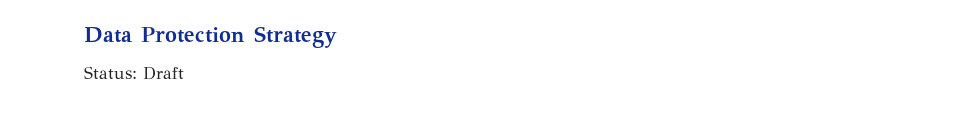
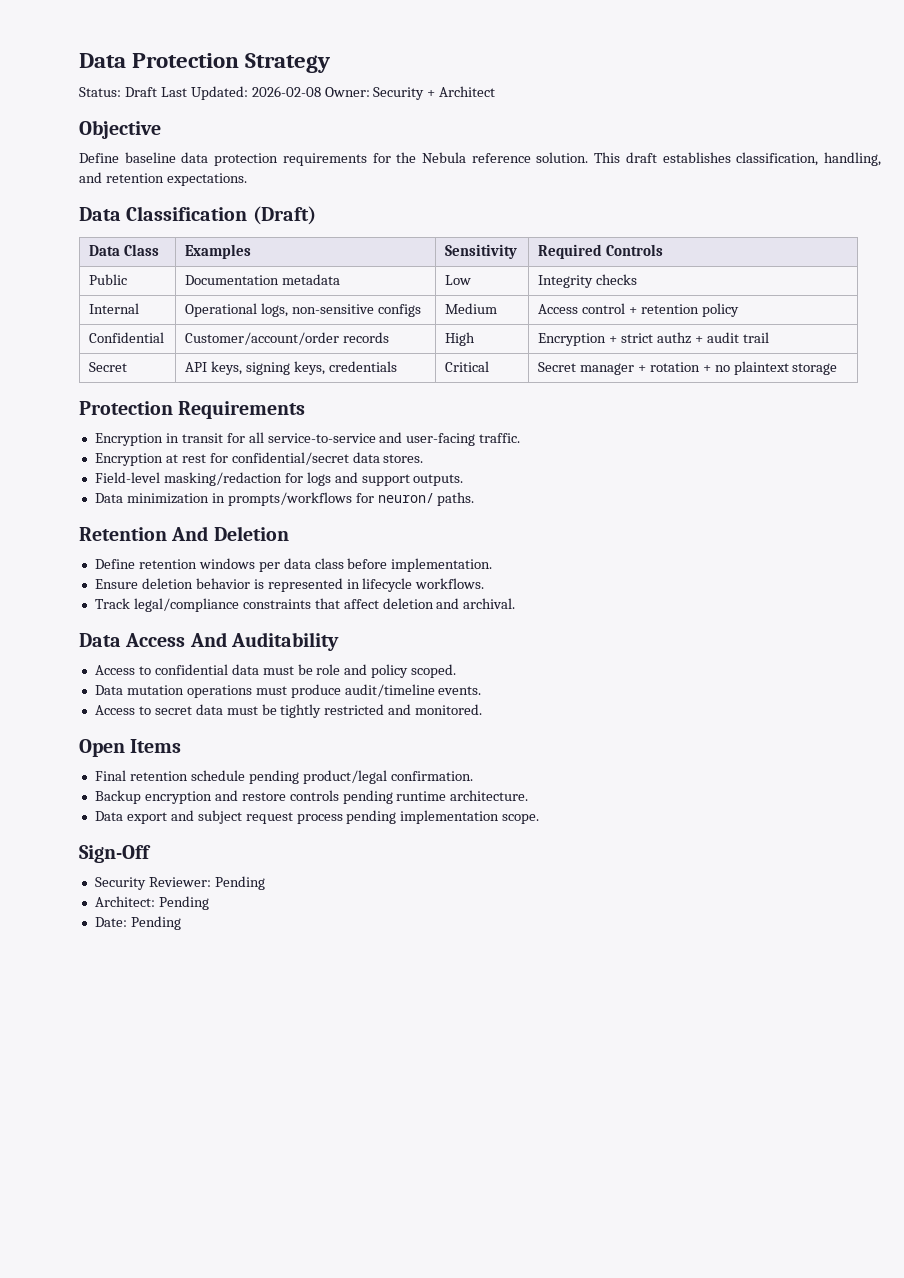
- Status: Draft
+ Status: Draft Last Updated: 2026-02-08 Owner: Security + Architect
+ Objective
+ Define baseline data protection requirements for the Nebula reference solution. This draft establishes classification, handling, and retention expectations.
+ Data Classification (Draft)
+ Data Class | Examples | Sensitivity | Required Controls
+ Public | Documentation metadata | Low | Integrity checks
+ Internal | Operational logs, non-sensitive configs | Medium | Access control + retention policy
+ Confidential | Customer/account/order records | High | Encryption + strict authz + audit trail
+ Secret | API keys, signing keys, credentials | Critical | Secret manager + rotation + no plaintext storage
+ Protection Requirements
+ Encryption in transit for all service-to-service and user-facing traffic.
+ Encryption at rest for confidential/secret data stores.
+ Field-level masking/redaction for logs and support outputs.
+ Data minimization in prompts/workflows for neuron/ paths.
+ Retention And Deletion
+ Define retention windows per data class before implementation.
+ Ensure deletion behavior is represented in lifecycle workflows.
+ Track legal/compliance constraints that affect deletion and archival.
+ Data Access And Auditability
+ Access to confidential data must be role and policy scoped.
+ Data mutation operations must produce audit/timeline events.
+ Access to secret data must be tightly restricted and monitored.
+ Open Items
+ Final retention schedule pending product/legal confirmation.
+ Backup encryption and restore controls pending runtime architecture.
+ Data export and subject request process pending implementation scope.
+ Sign-Off
+ Security Reviewer: Pending
+ Architect: Pending
+ Date: Pending

